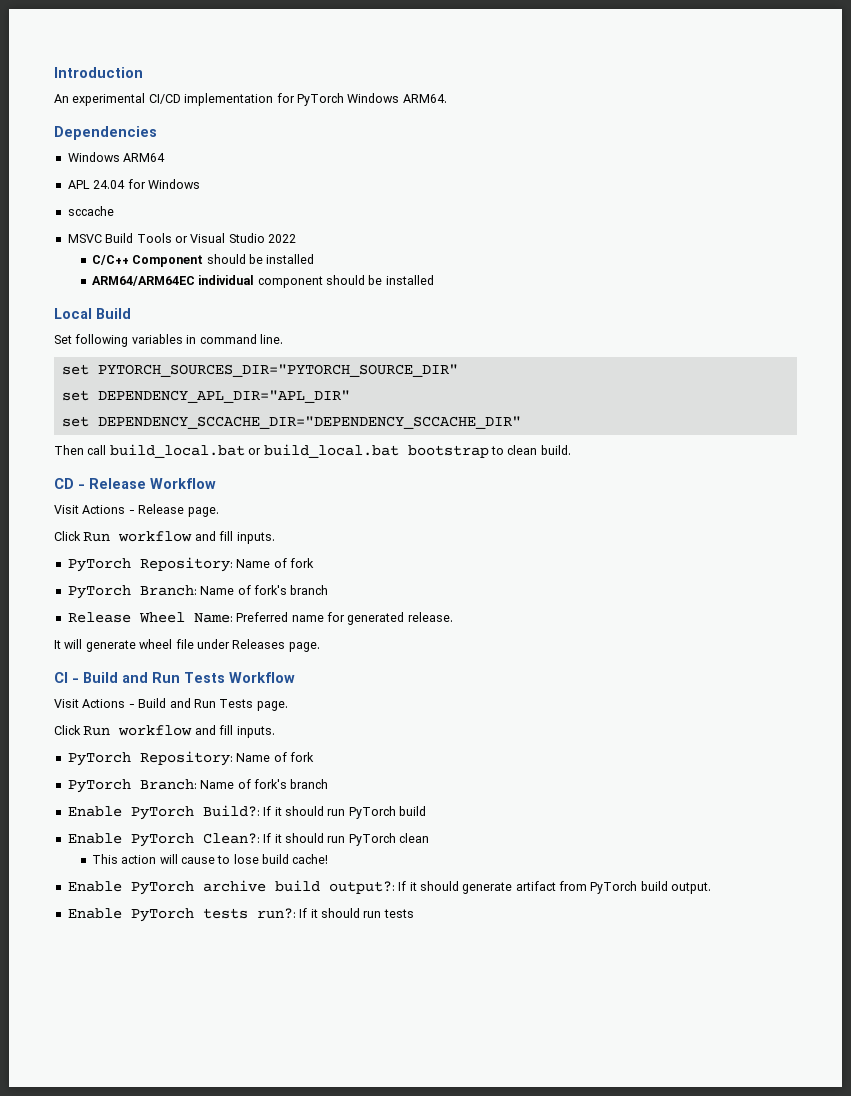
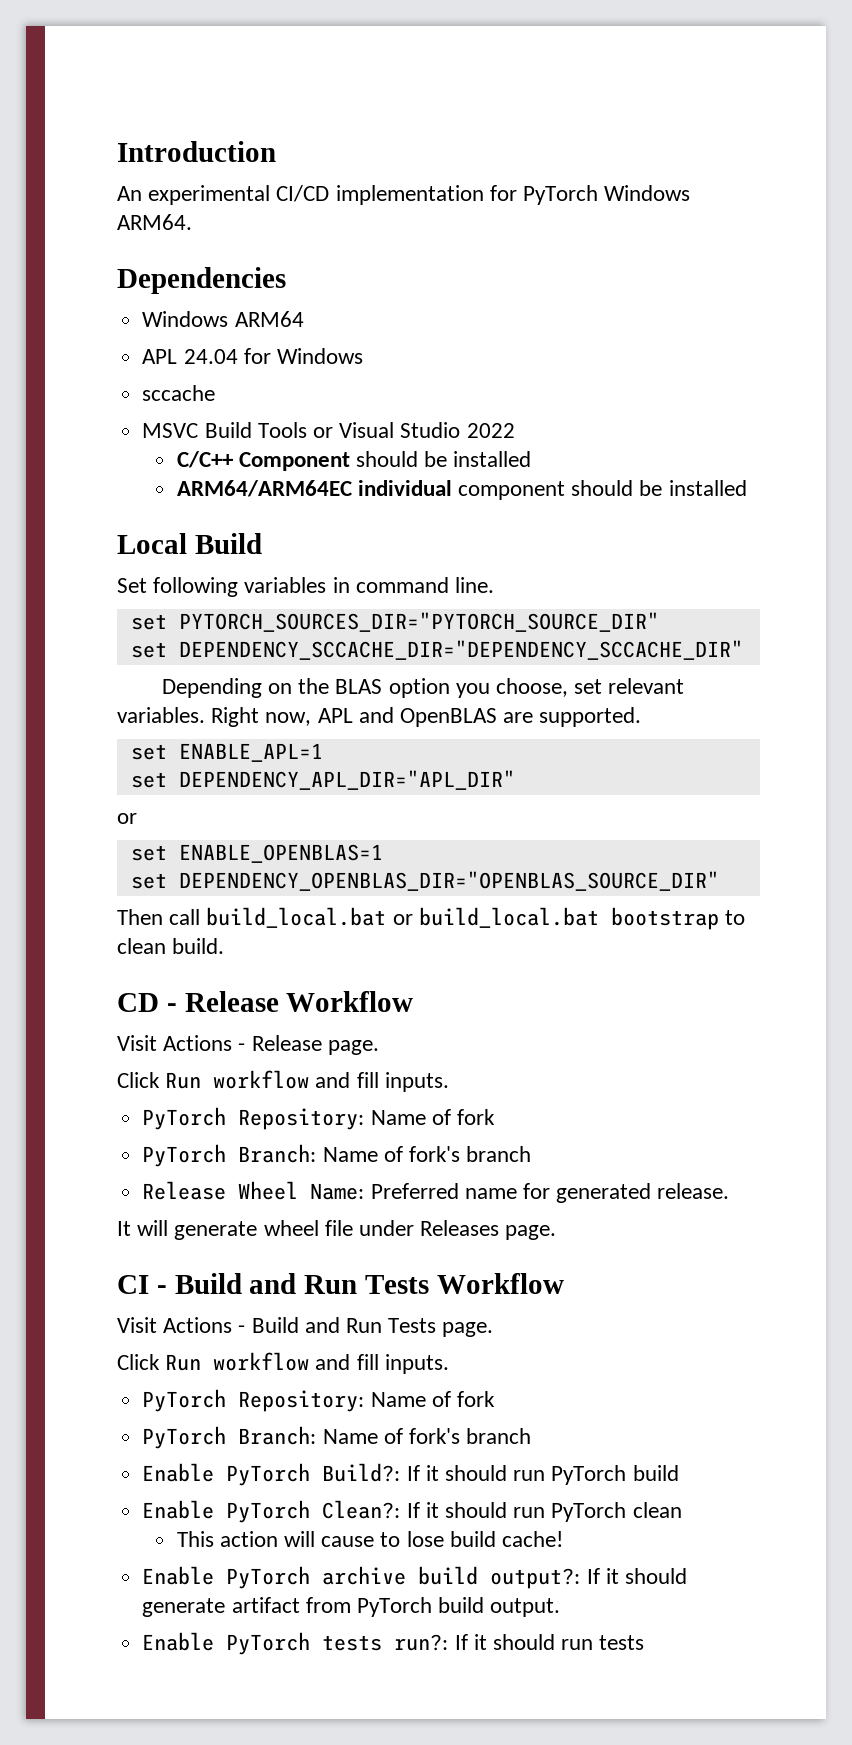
+ set DEPENDENCY_SCCACHE_DIR="DEPENDENCY_SCCACHE_DIR"
+ Depending on the BLAS option you choose, set relevant variables. Right now, APL and OpenBLAS are supported.
+ set ENABLE_APL=1
  set DEPENDENCY_APL_DIR="APL_DIR"
- set DEPENDENCY_SCCACHE_DIR="DEPENDENCY_SCCACHE_DIR"
+ or
+ set ENABLE_OPENBLAS=1
+ set DEPENDENCY_OPENBLAS_DIR="OPENBLAS_SOURCE_DIR"

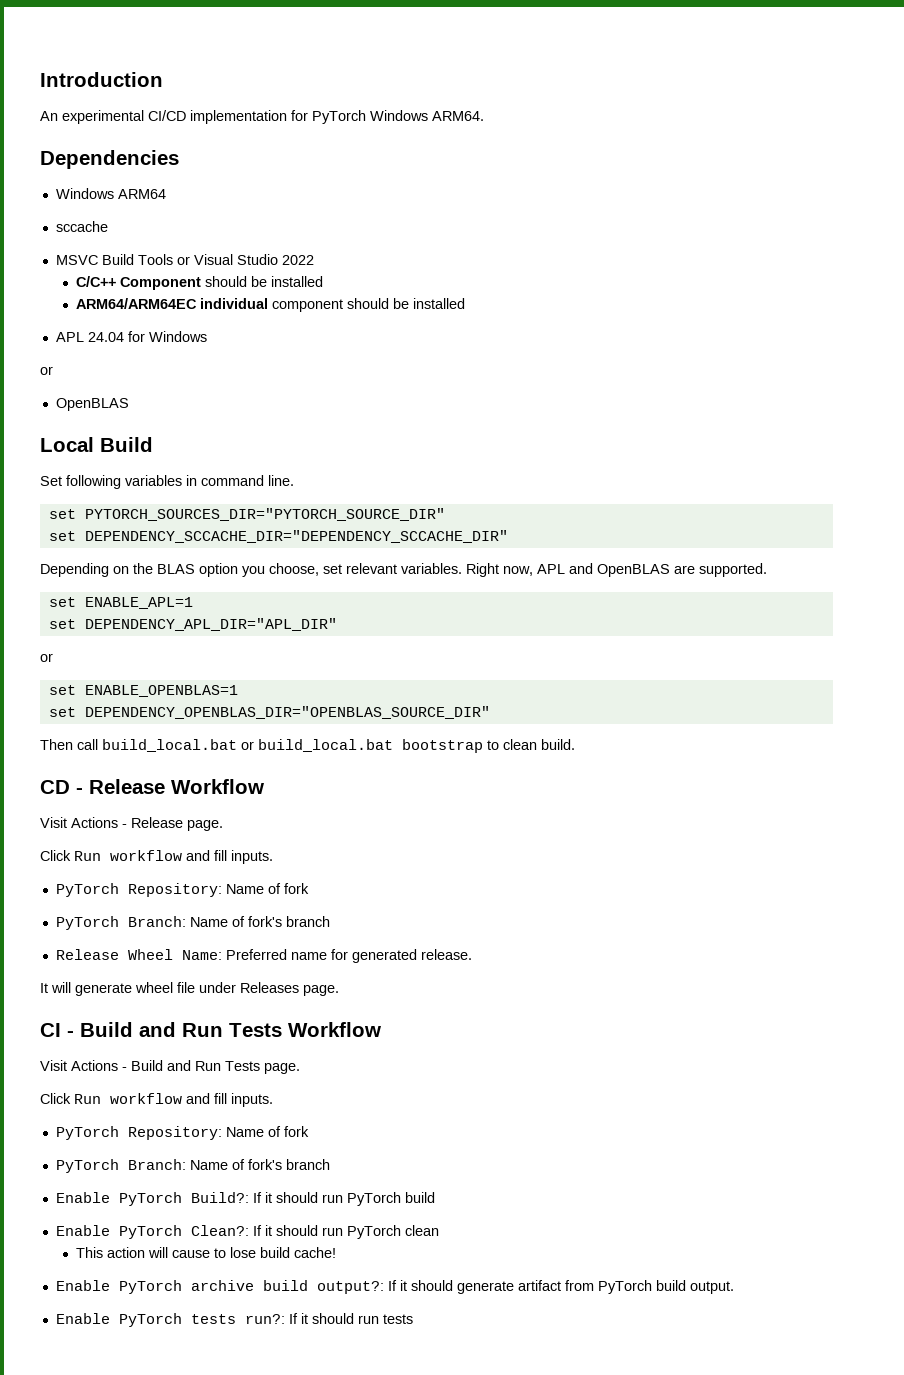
- APL 24.04 for Windows
+ APL 24.04 for Windows
+ or
+ OpenBLAS

